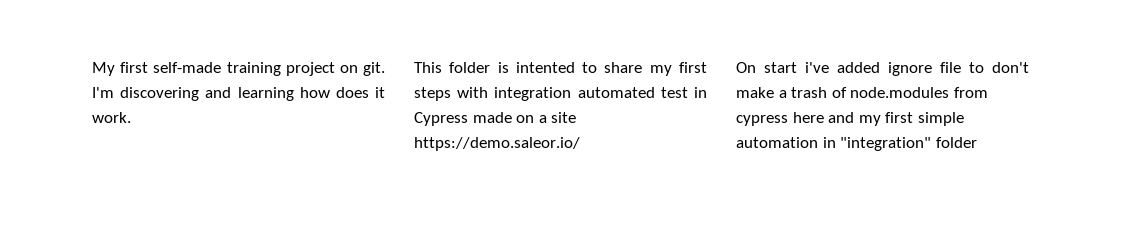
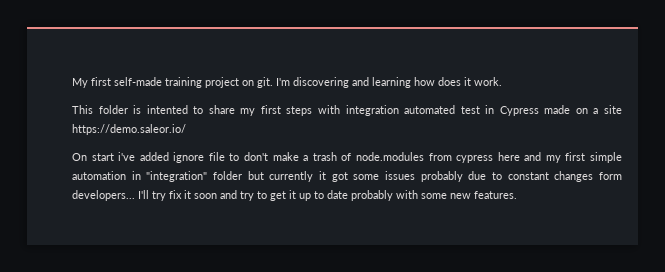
- On start i've added ignore file to don't make a trash of node.modules from cypress here and my first simple automation in "integration" folder
+ On start i've added ignore file to don't make a trash of node.modules from cypress here and my first simple automation in "integration" folder but currently it got some issues probably due to constant changes form developers... I'll try fix it soon and try to get it up to date probably with some new features.

